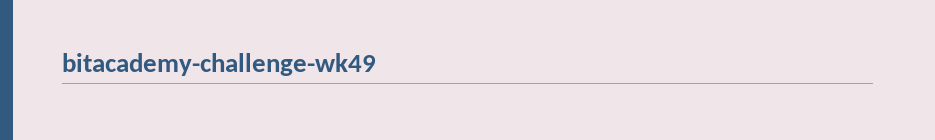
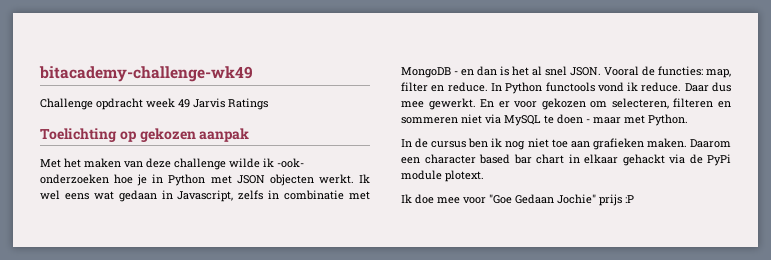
+ Challenge opdracht week 49 Jarvis Ratings
+ Toelichting op gekozen aanpak
+ Met het maken van deze challenge wilde ik -ook- onderzoeken hoe je in Python met JSON objecten werkt. Ik wel eens wat gedaan in Javascript, zelfs in combinatie met MongoDB - en dan is het al snel JSON. Vooral de functies: map, filter en reduce. In Python functools vond ik reduce. Daar dus mee gewerkt. En er voor gekozen om selecteren, filteren en sommeren niet via MySQL te doen - maar met Python.
+ In de cursus ben ik nog niet toe aan grafieken maken. Daarom een character based bar chart in elkaar gehackt via de PyPi module plotext.
+ Ik doe mee voor "Goe Gedaan Jochie" prijs :P

